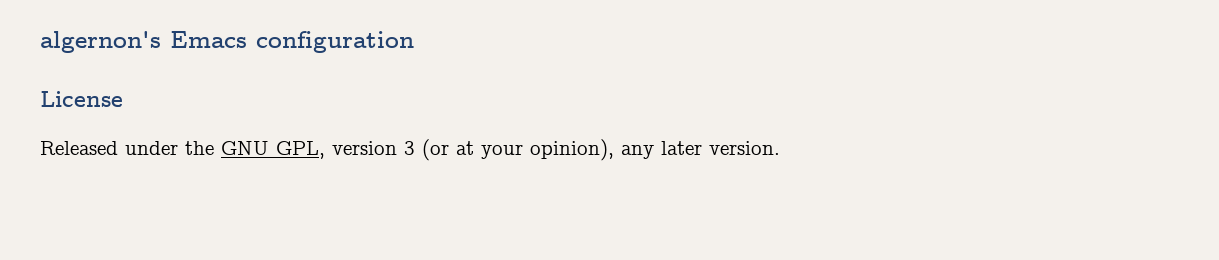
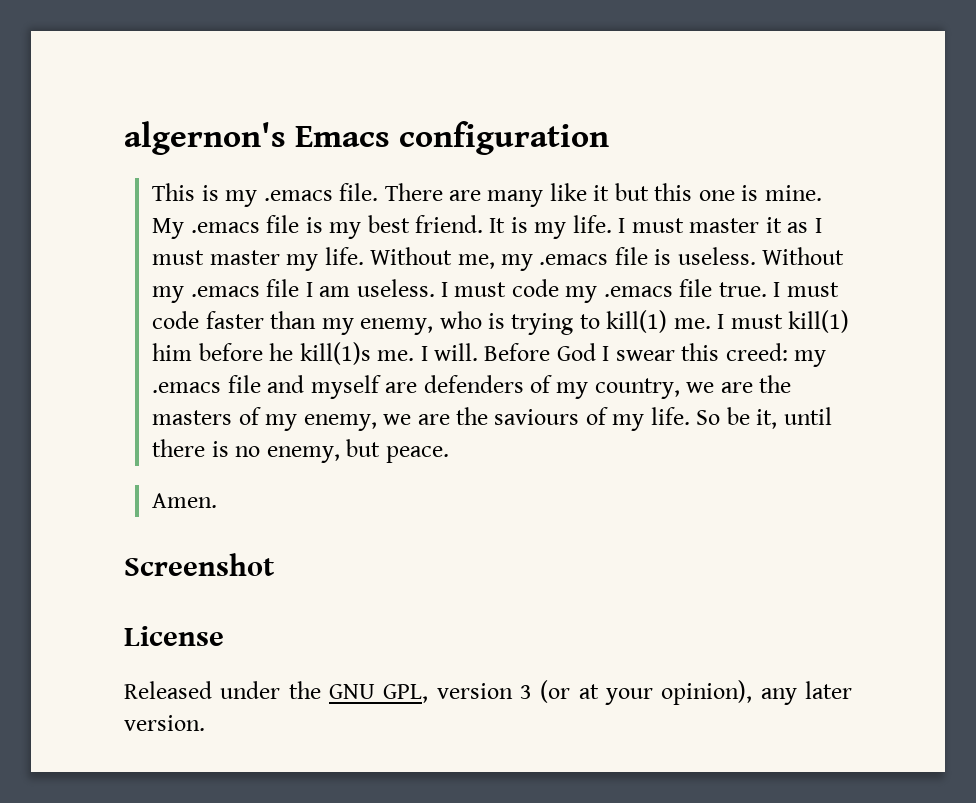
+ This is my .emacs file. There are many like it but this one is mine. My .emacs file is my best friend. It is my life. I must master it as I must master my life. Without me, my .emacs file is useless. Without my .emacs file I am useless. I must code my .emacs file true. I must code faster than my enemy, who is trying to kill(1) me. I must kill(1) him before he kill(1)s me. I will. Before God I swear this creed: my .emacs file and myself are defenders of my country, we are the masters of my enemy, we are the saviours of my life. So be it, until there is no enemy, but peace.
+ Amen.
+ Screenshot

